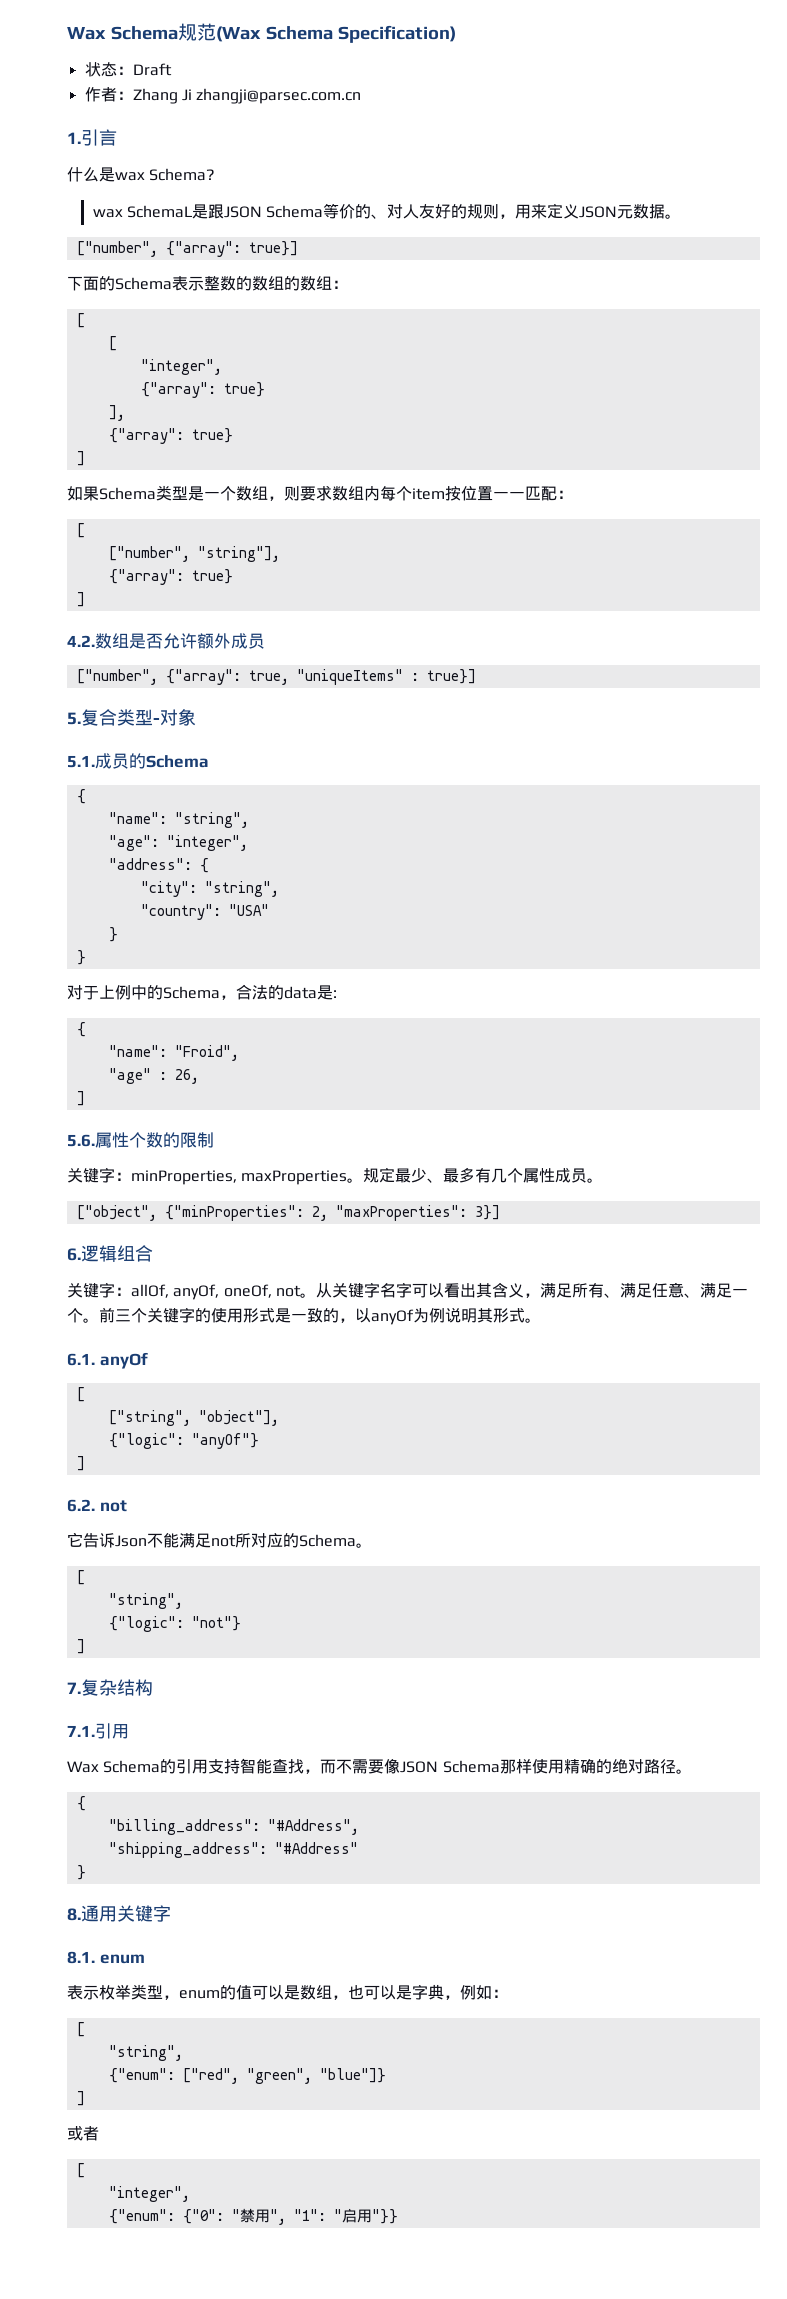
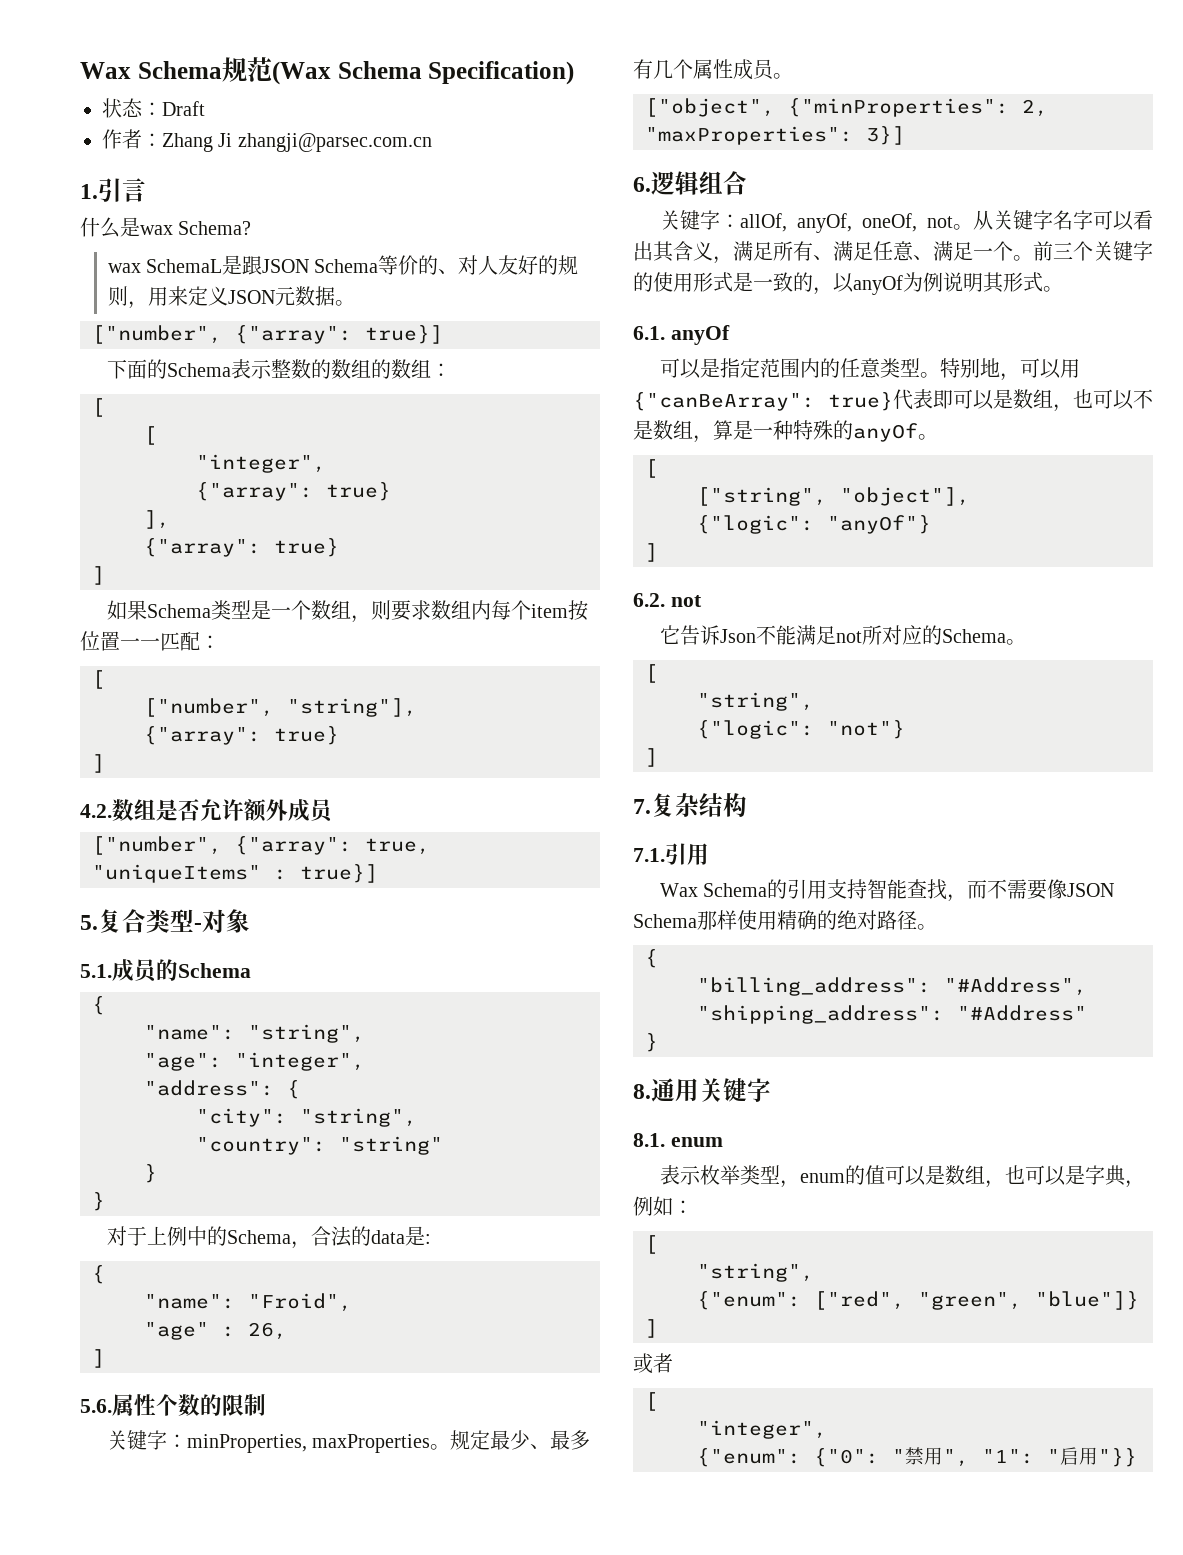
- "country": "USA"
+ "country": "string"
+ 可以是指定范围内的任意类型。特别地，可以用{"canBeArray": true}代表即可以是数组，也可以不是数组，算是一种特殊的anyOf。

